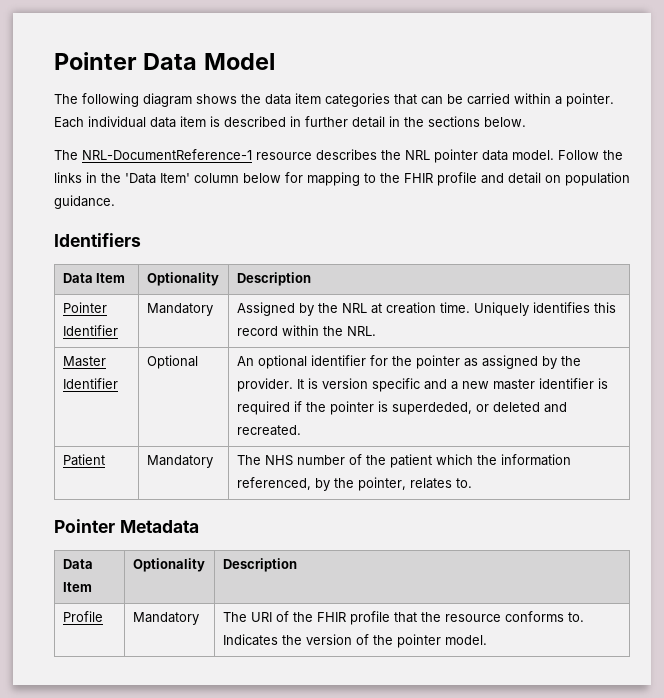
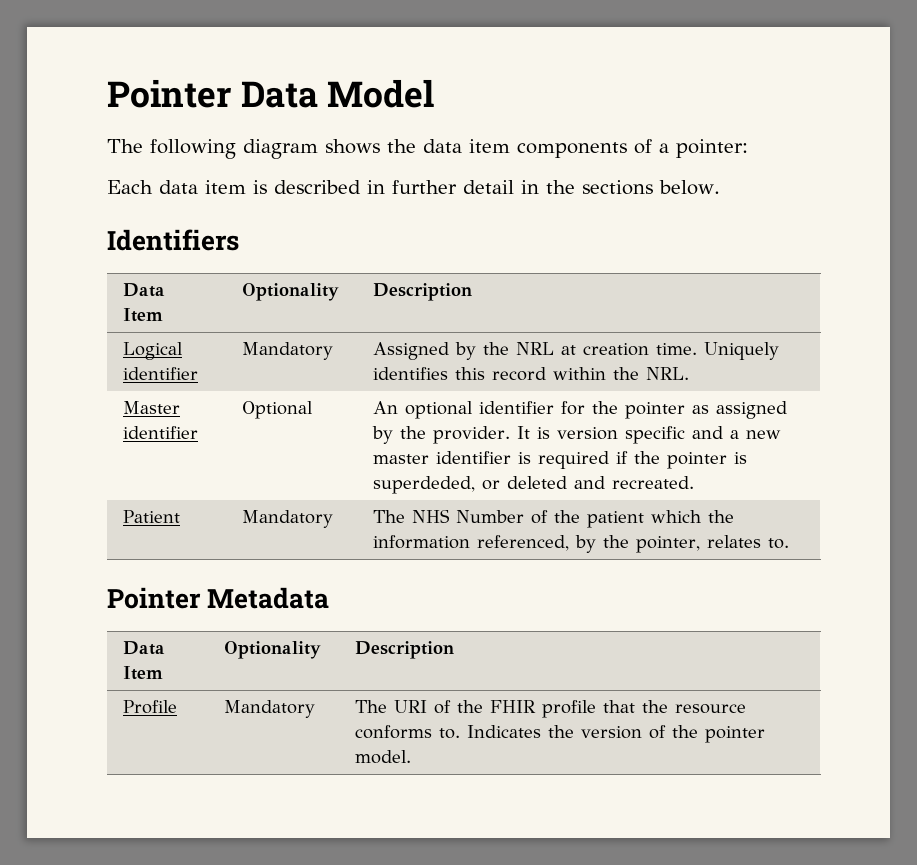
- The following diagram shows the data item categories that can be carried within a pointer. Each individual data item is described in further detail in the sections below.
+ The following diagram shows the data item components of a pointer:
+ Each data item is described in further detail in the sections below.
- The NRL-DocumentReference-1 resource describes the NRL pointer data model. Follow the links in the 'Data Item' column below for mapping to the FHIR profile and detail on population guidance.
- Pointer Identifier | Mandatory | Assigned by the NRL at creation time. Uniquely identifies this record within the NRL.
+ Logical identifier | Mandatory | Assigned by the NRL at creation time. Uniquely identifies this record within the NRL.
- Master Identifier | Optional | An optional identifier for the pointer as assigned by the provider. It is version specific and a new master identifier is required if the pointer is superdeded, or deleted and recreated.
+ Master identifier | Optional | An optional identifier for the pointer as assigned by the provider. It is version specific and a new master identifier is required if the pointer is superdeded, or deleted and recreated.
- Patient | Mandatory | The NHS number of the patient which the information referenced, by the pointer, relates to.
+ Patient | Mandatory | The NHS Number of the patient which the information referenced, by the pointer, relates to.

